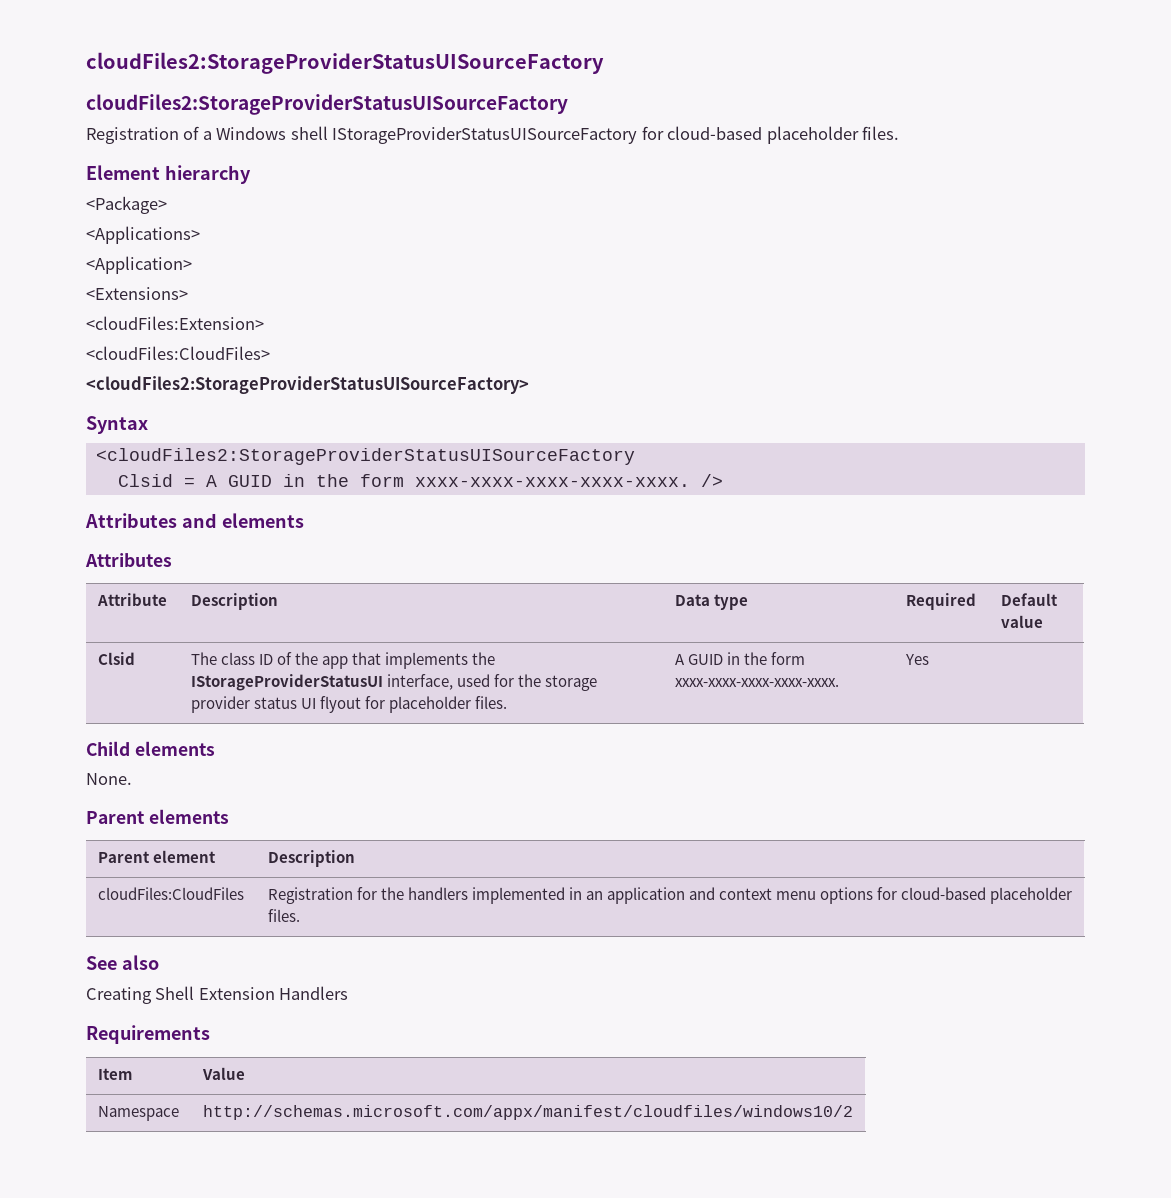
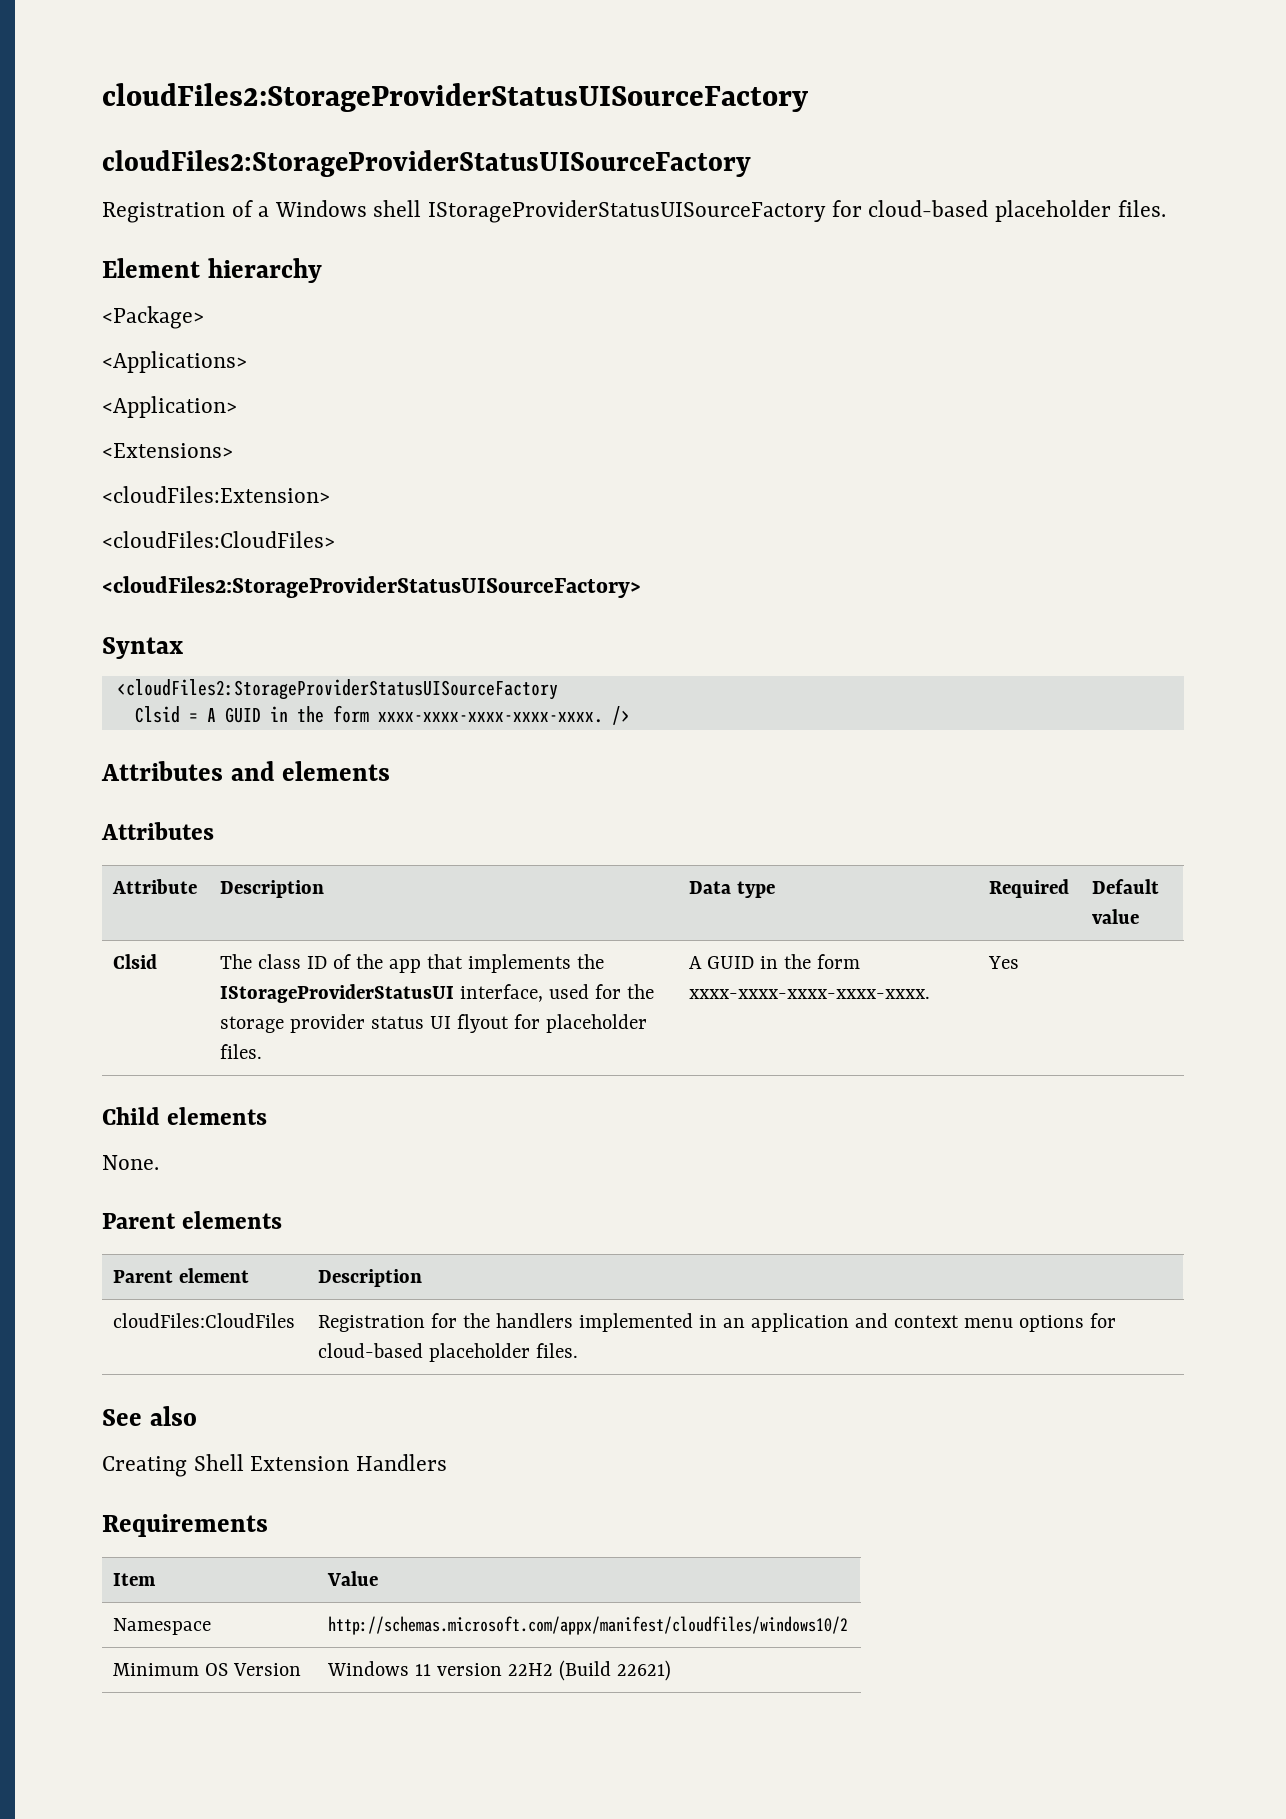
+ Minimum OS Version | Windows 11 version 22H2 (Build 22621)

